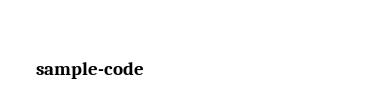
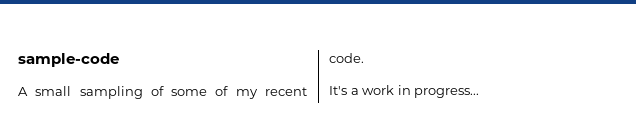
+ A small sampling of some of my recent code.
+ It's a work in progress...

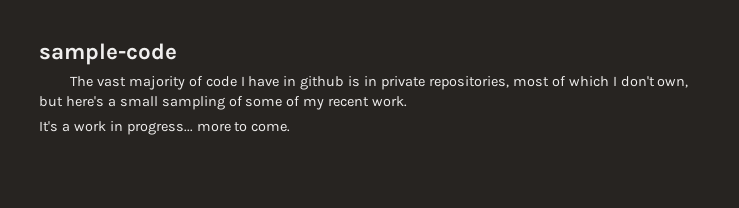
- A small sampling of some of my recent code.
+ The vast majority of code I have in github is in private repositories, most of which I don't own, but here's a small sampling of some of my recent work.
- It's a work in progress...
+ It's a work in progress... more to come.

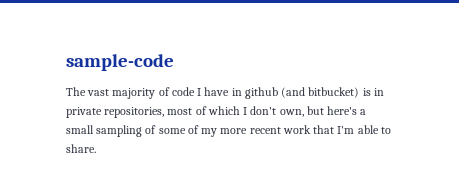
- The vast majority of code I have in github is in private repositories, most of which I don't own, but here's a small sampling of some of my recent work.
- It's a work in progress... more to come.
+ The vast majority of code I have in github (and bitbucket) is in private repositories, most of which I don't own, but here's a small sampling of some of my more recent work that I'm able to share.

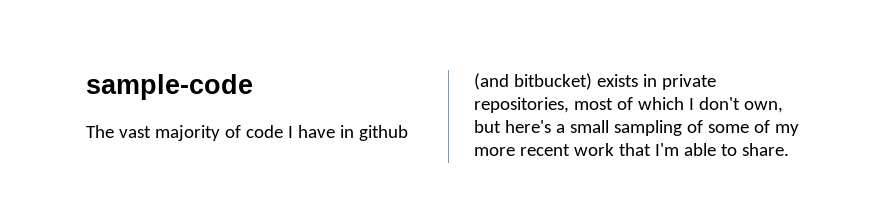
- The vast majority of code I have in github (and bitbucket) is in private repositories, most of which I don't own, but here's a small sampling of some of my more recent work that I'm able to share.
+ The vast majority of code I have in github (and bitbucket) exists in private repositories, most of which I don't own, but here's a small sampling of some of my more recent work that I'm able to share.

